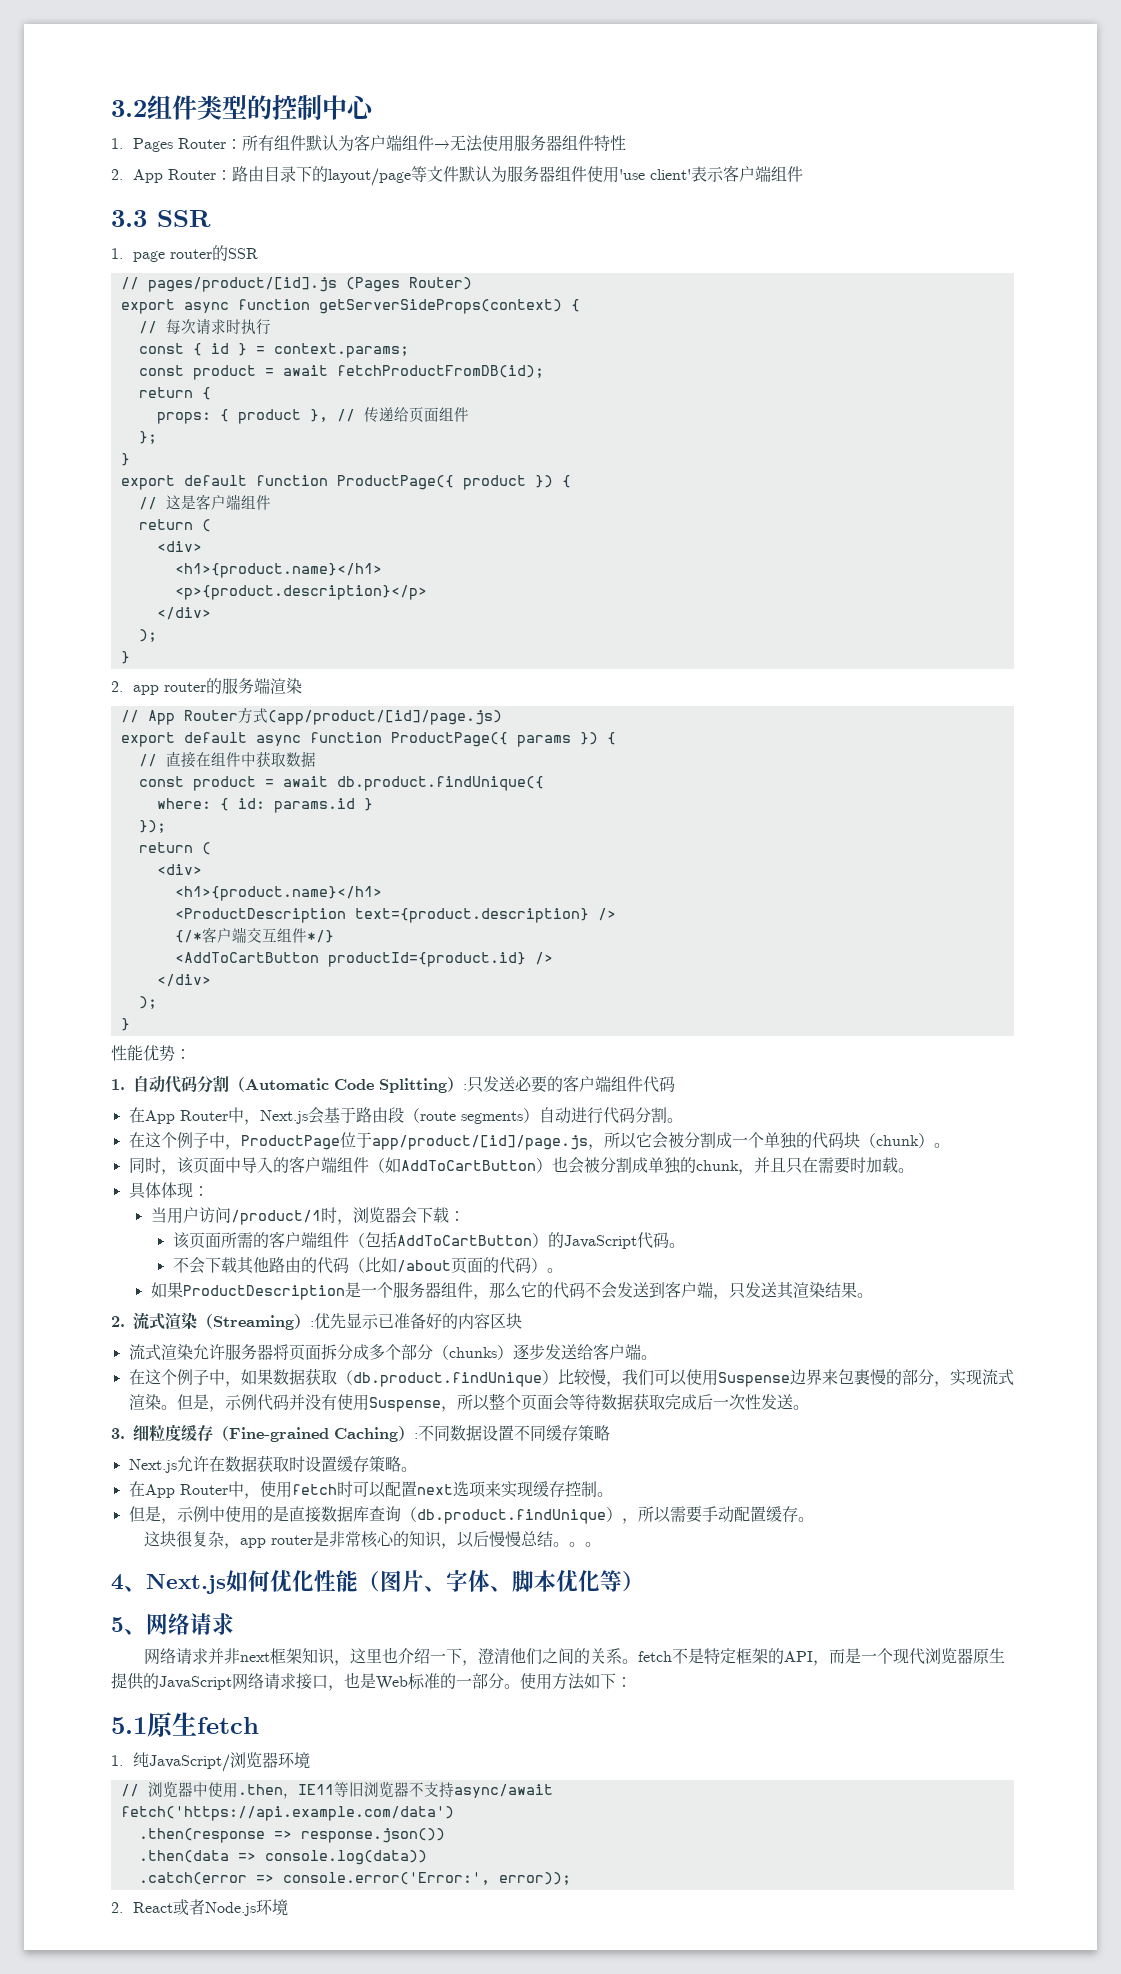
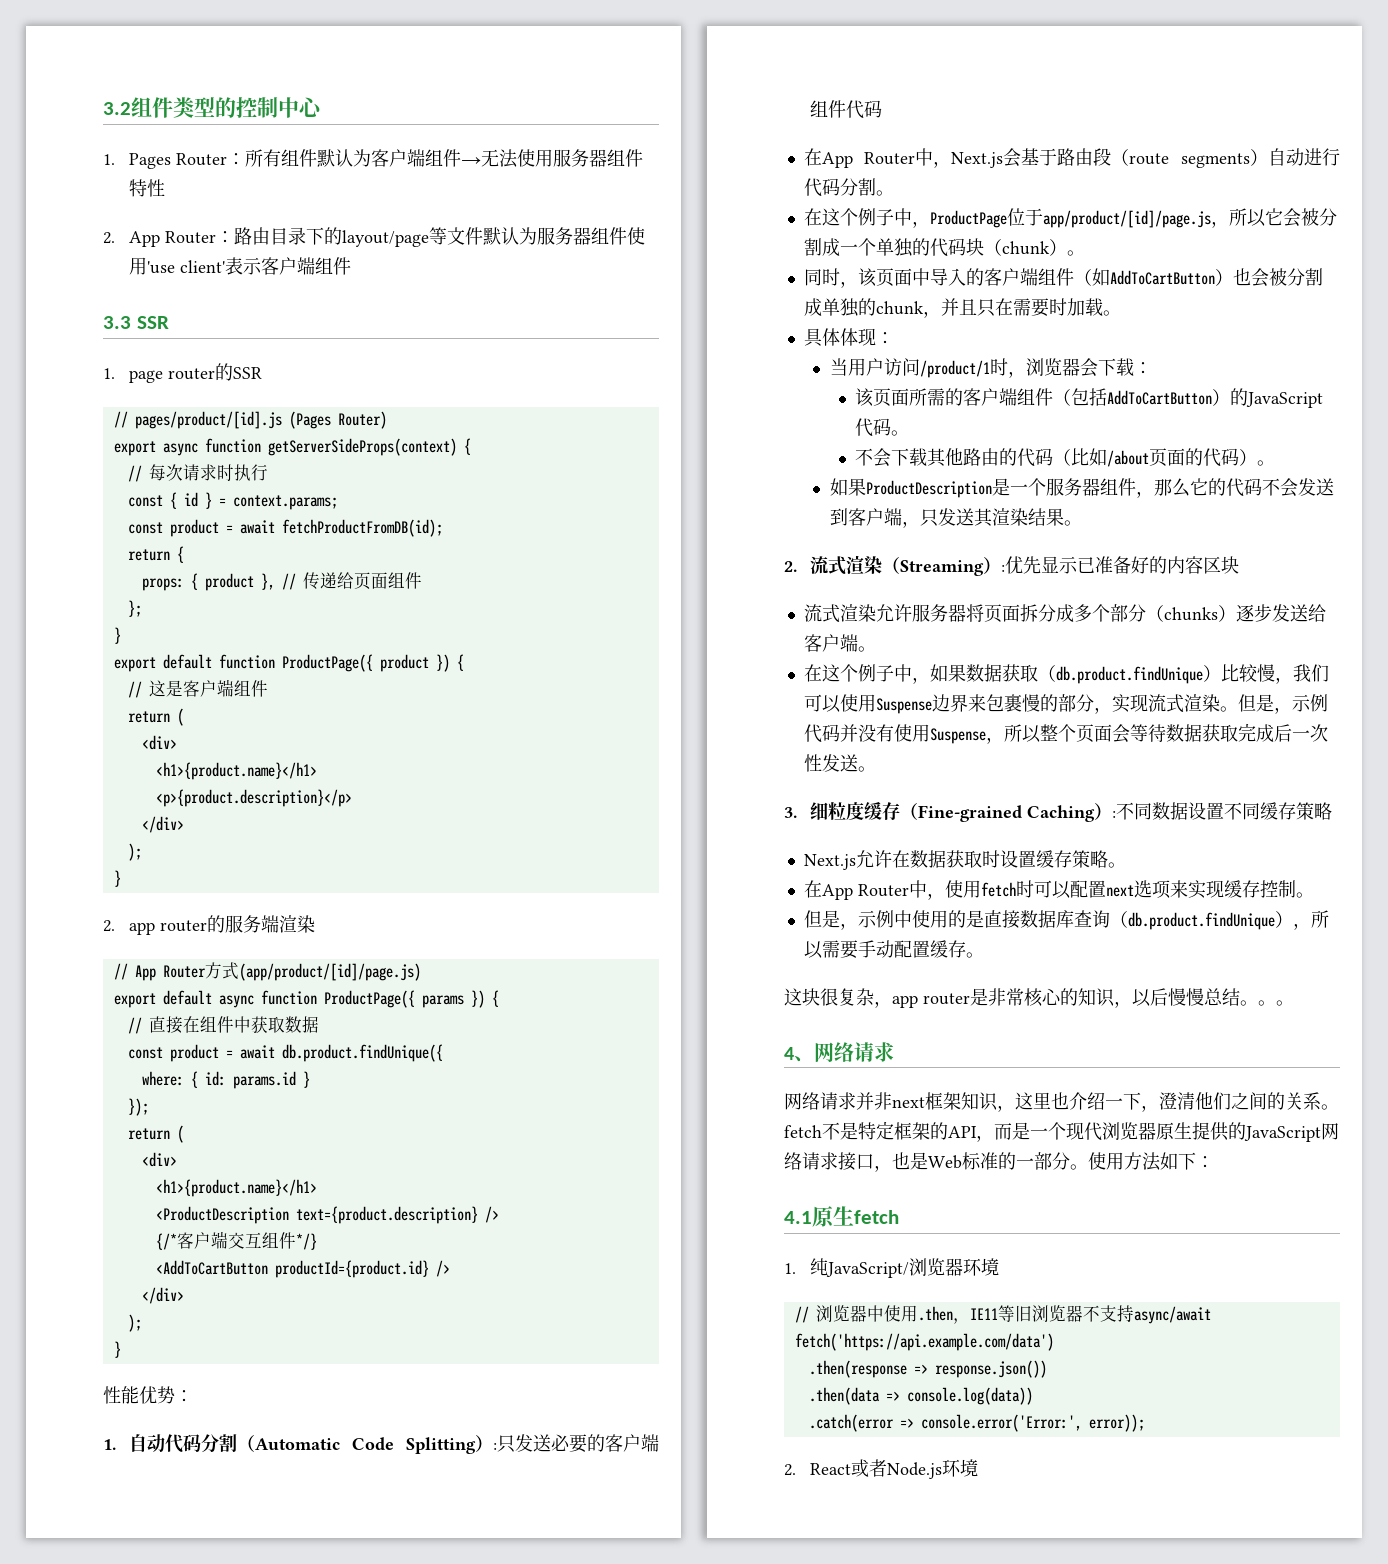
- 4、Next.js如何优化性能（图片、字体、脚本优化等）
- 5、网络请求
+ 4、网络请求
- 5.1原生fetch
+ 4.1原生fetch

